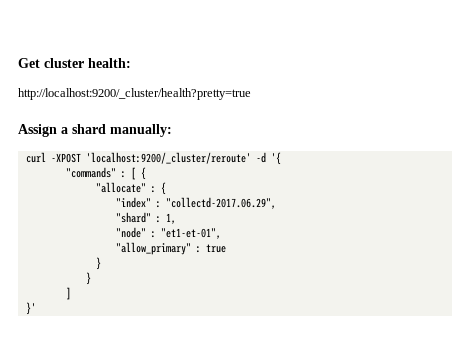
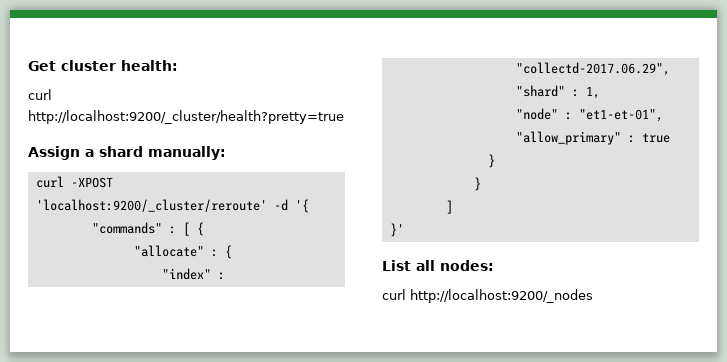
- http://localhost:9200/_cluster/health?pretty=true
+ curl http://localhost:9200/_cluster/health?pretty=true
+ List all nodes:
+ curl http://localhost:9200/_nodes

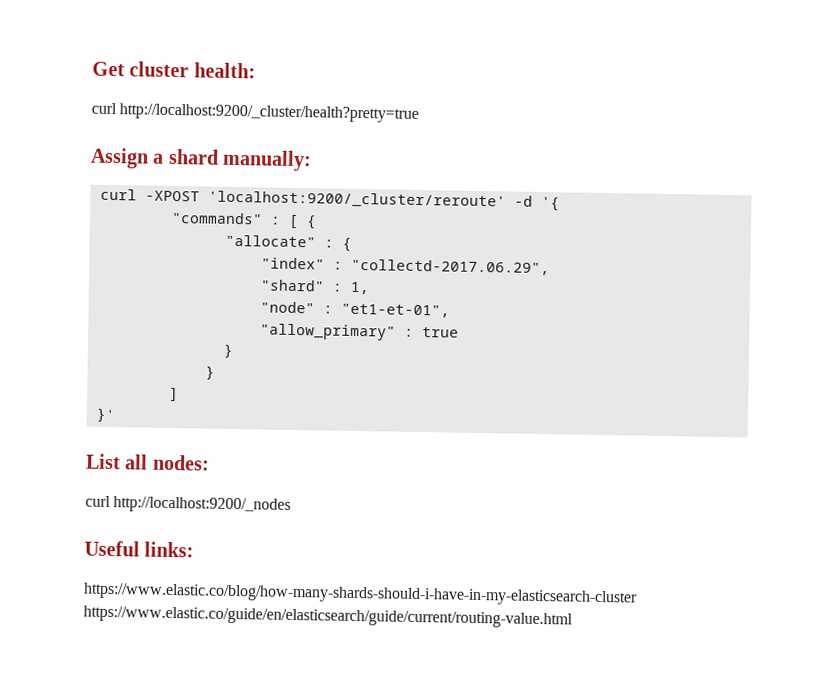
+ Useful links:
+ https://www.elastic.co/blog/how-many-shards-should-i-have-in-my-elasticsearch-cluster https://www.elastic.co/guide/en/elasticsearch/guide/current/routing-value.html

